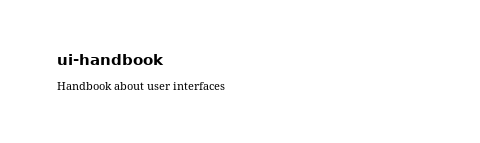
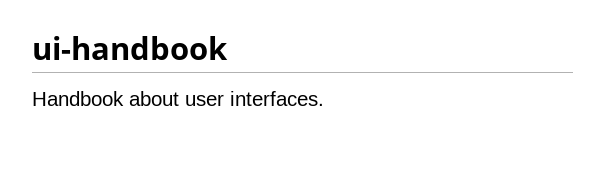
- Handbook about user interfaces
+ Handbook about user interfaces.

